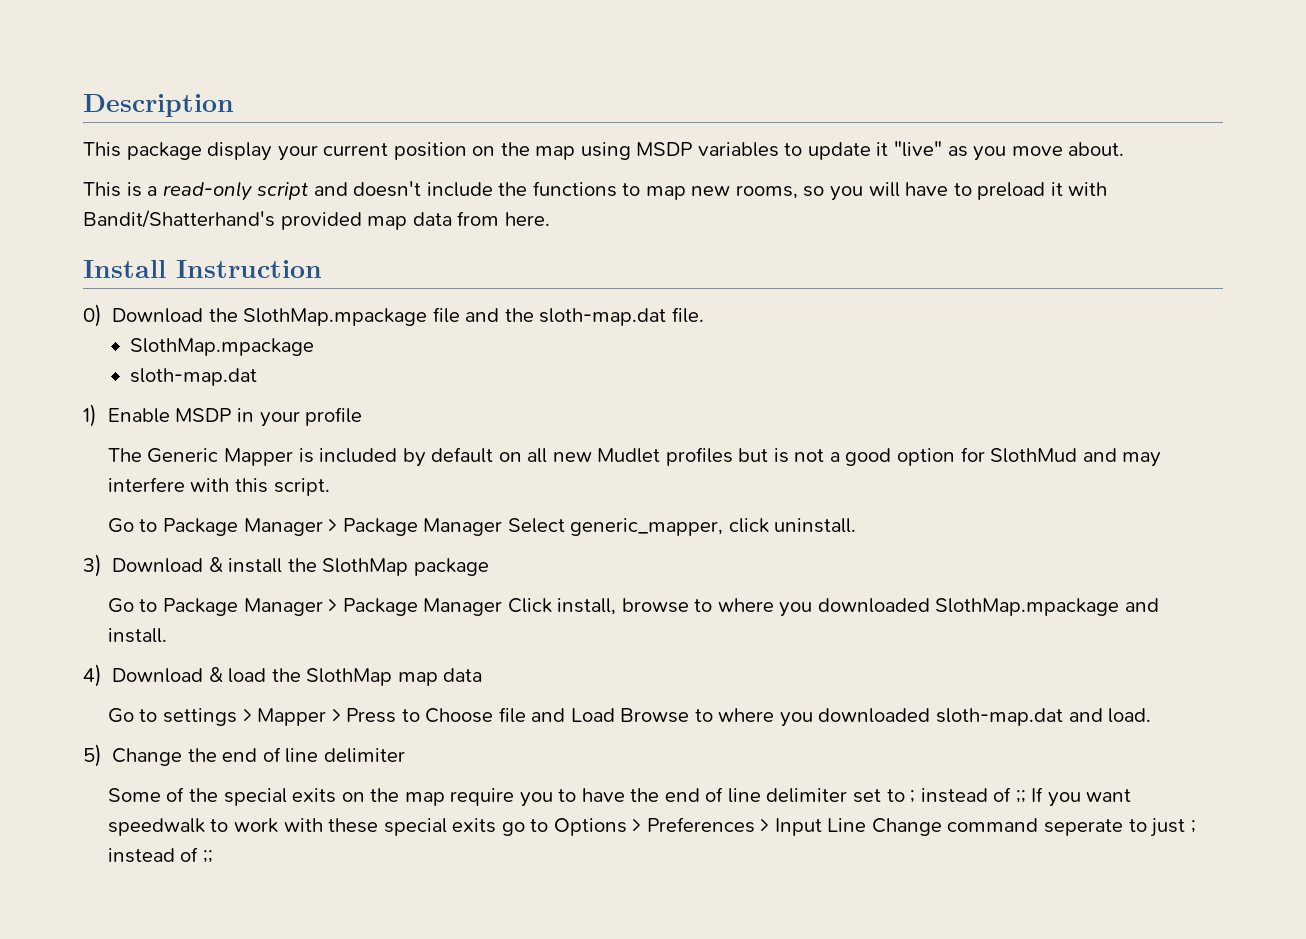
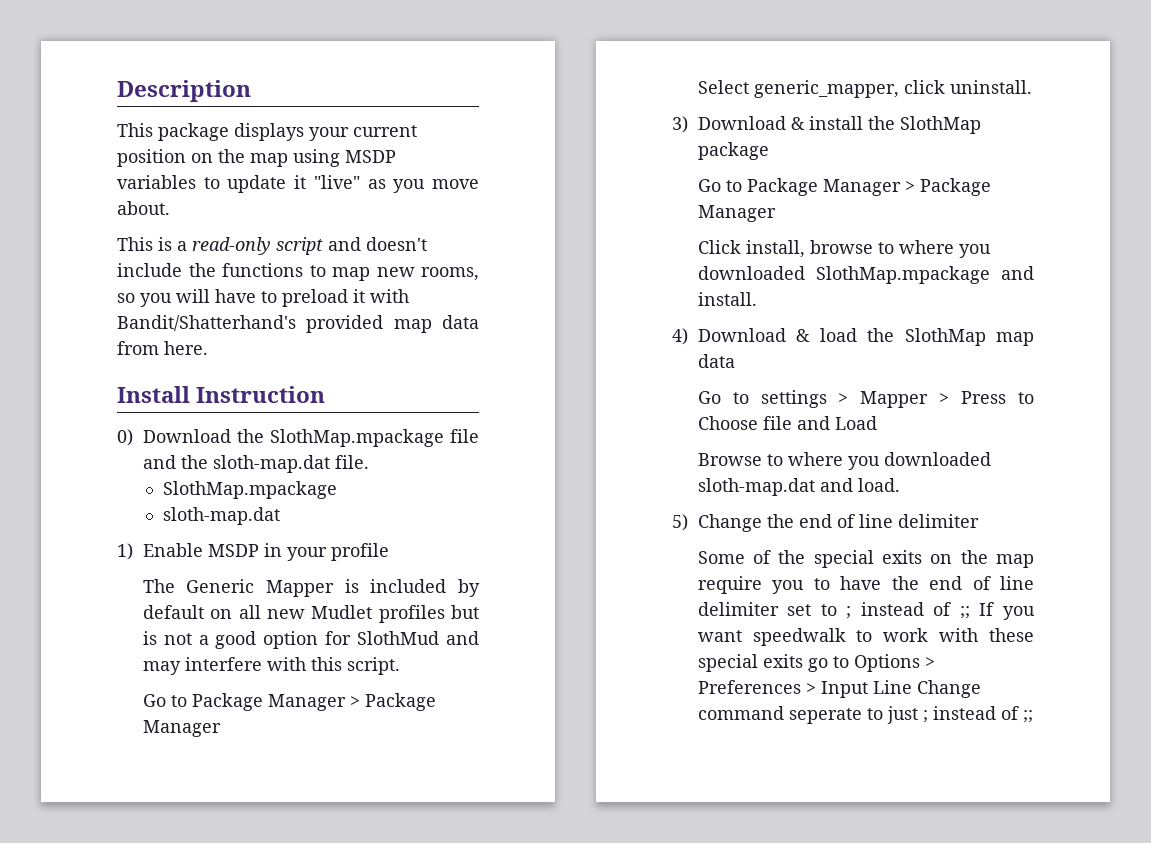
- This package display your current position on the map using MSDP variables to update it "live" as you move about.
+ This package displays your current position on the map using MSDP variables to update it "live" as you move about.
  The Generic Mapper is included by default on all new Mudlet profiles but is not a good option for SlothMud and may interfere with this script.
- Go to Package Manager > Package Manager Select generic_mapper, click uninstall.
+ Go to Package Manager > Package Manager
+ Select generic_mapper, click uninstall.
  3) Download & install the SlothMap package
- Go to Package Manager > Package Manager Click install, browse to where you downloaded SlothMap.mpackage and install.
+ Go to Package Manager > Package Manager
+ Click install, browse to where you downloaded SlothMap.mpackage and install.
- Go to settings > Mapper > Press to Choose file and Load Browse to where you downloaded sloth-map.dat and load.
+ Go to settings > Mapper > Press to Choose file and Load
+ Browse to where you downloaded sloth-map.dat and load.

